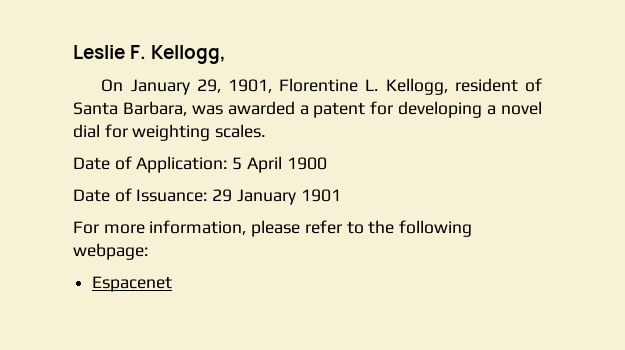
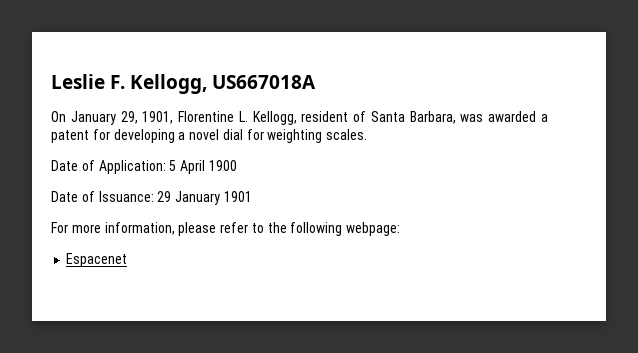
- Leslie F. Kellogg,
+ Leslie F. Kellogg, US667018A

